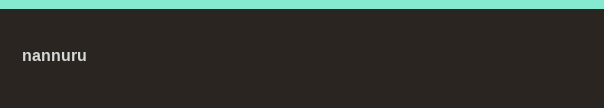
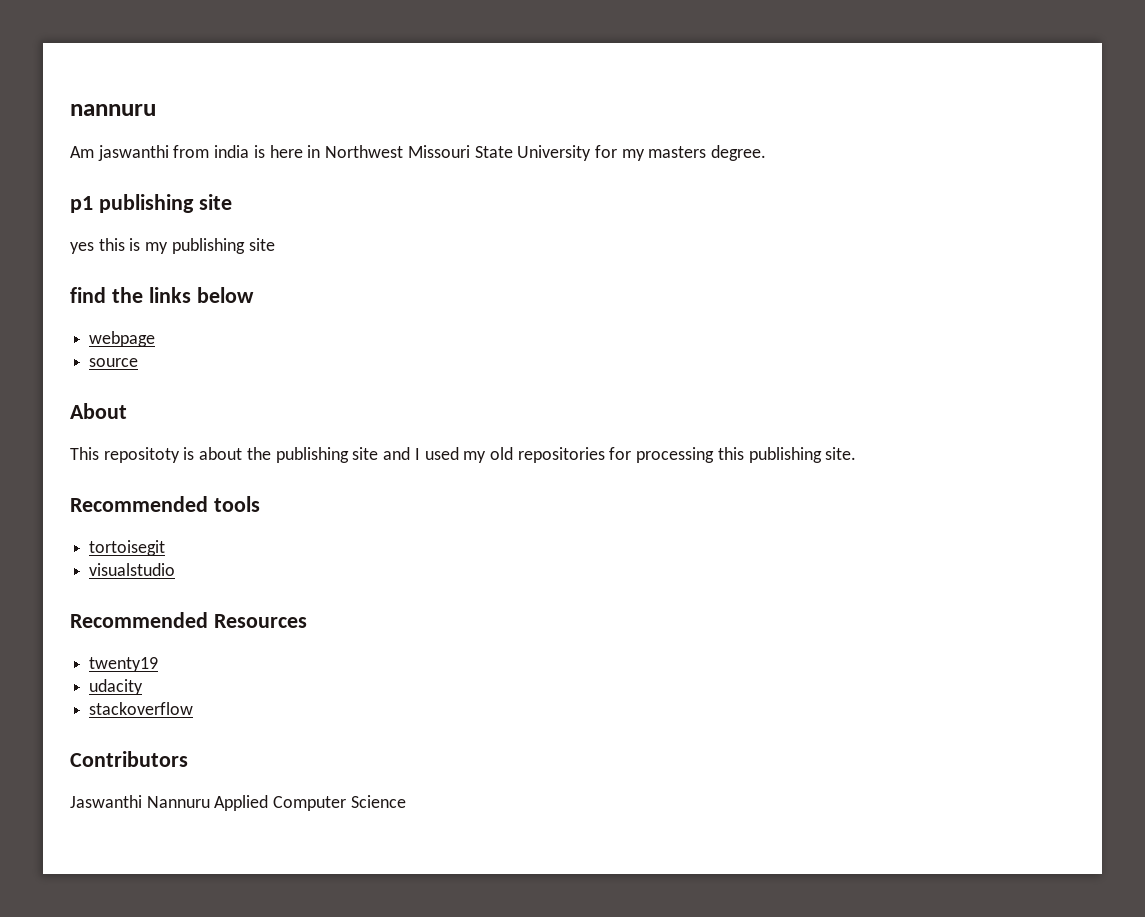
+ Am jaswanthi from india is here in Northwest Missouri State University for my masters degree.
+ p1 publishing site
+ yes this is my publishing site
+ find the links below
+ webpage
+ source
+ About
+ This repositoty is about the publishing site and I used my old repositories for processing this publishing site.
+ Recommended tools
+ tortoisegit
+ visualstudio
+ Recommended Resources
+ twenty19
+ udacity
+ stackoverflow
+ Contributors
+ Jaswanthi Nannuru Applied Computer Science

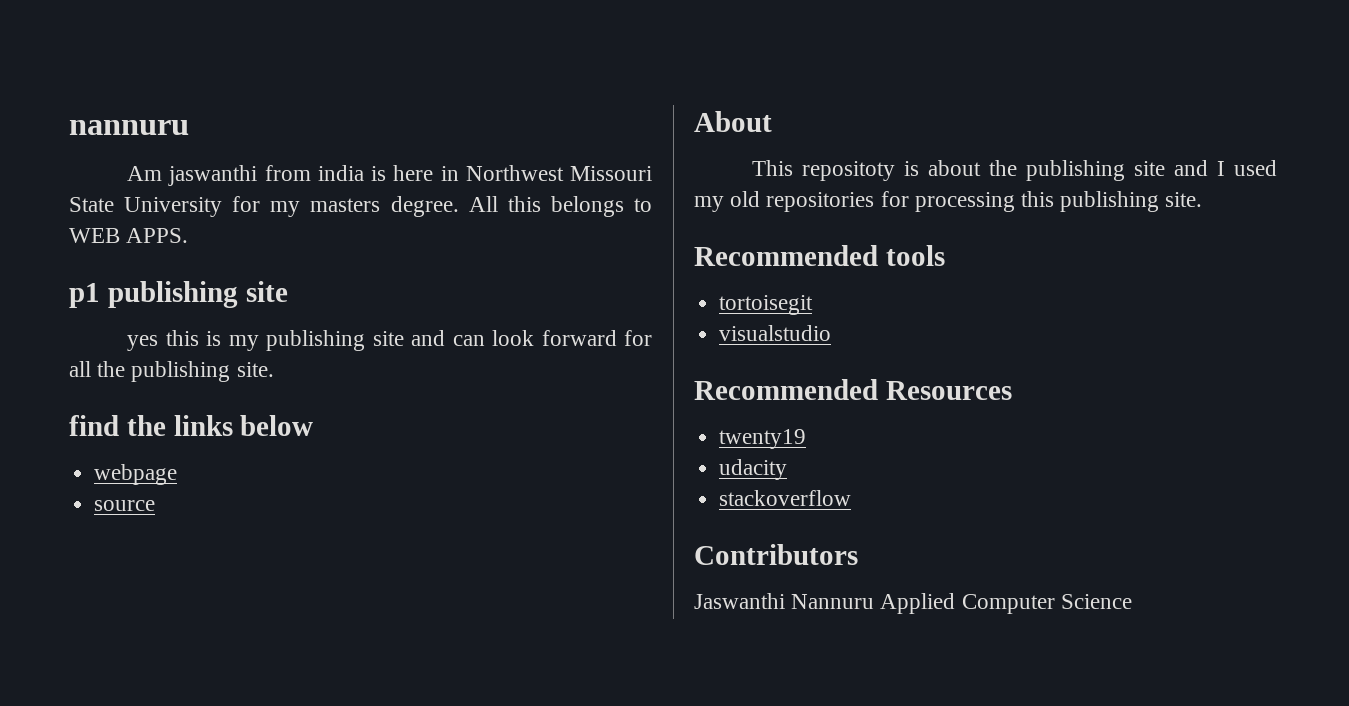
+ All this belongs to WEB APPS.
- yes this is my publishing site
+ yes this is my publishing site and can look forward for all the publishing site.

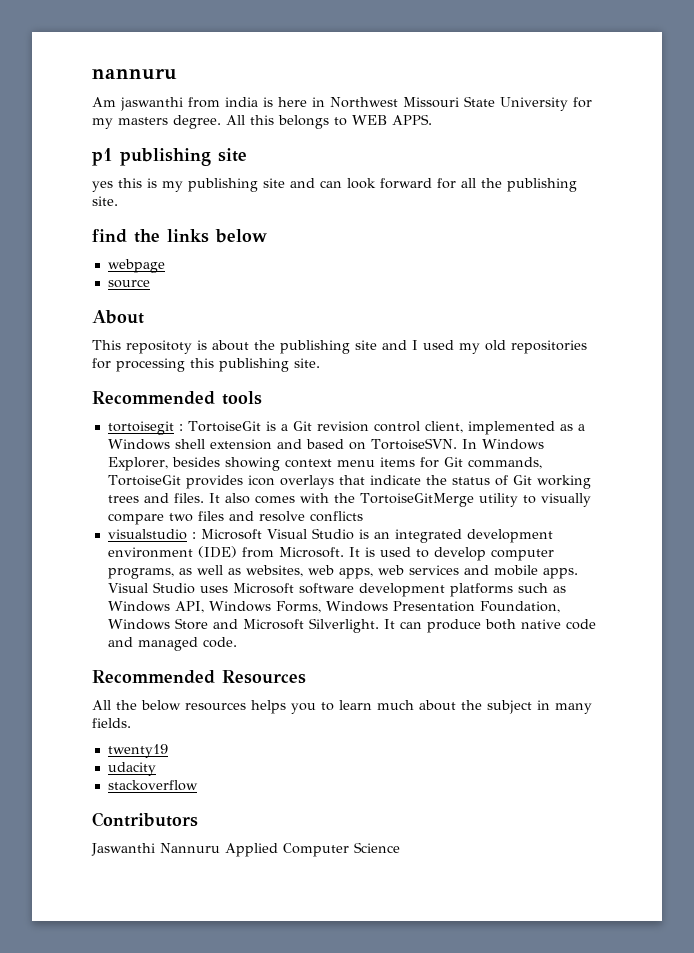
- tortoisegit
- visualstudio
+ tortoisegit : TortoiseGit is a Git revision control client, implemented as a Windows shell extension and based on TortoiseSVN. In Windows Explorer, besides showing context menu items for Git commands, TortoiseGit provides icon overlays that indicate the status of Git working trees and files. It also comes with the TortoiseGitMerge utility to visually compare two files and resolve conflicts
+ visualstudio : Microsoft Visual Studio is an integrated development environment (IDE) from Microsoft. It is used to develop computer programs, as well as websites, web apps, web services and mobile apps. Visual Studio uses Microsoft software development platforms such as Windows API, Windows Forms, Windows Presentation Foundation, Windows Store and Microsoft Silverlight. It can produce both native code and managed code.
  Recommended Resources
+ All the below resources helps you to learn much about the subject in many fields.

